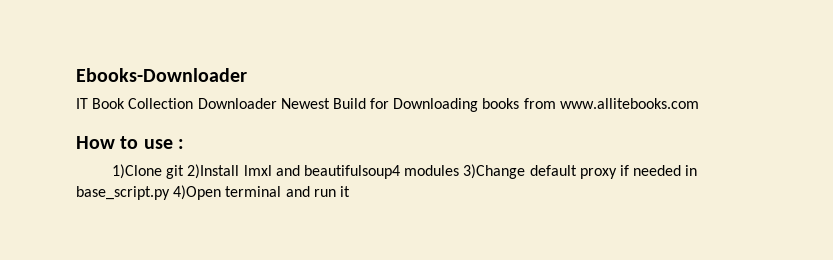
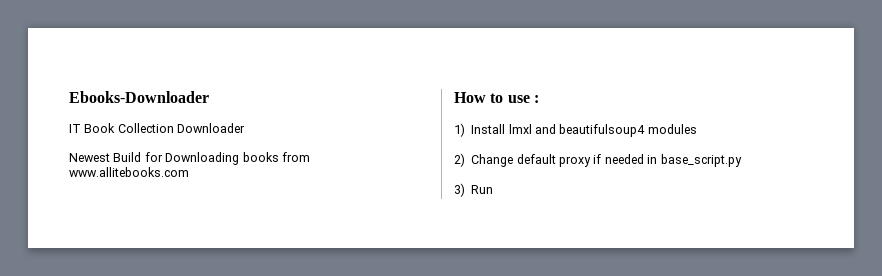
- IT Book Collection Downloader Newest Build for Downloading books from www.allitebooks.com
+ IT Book Collection Downloader
+ Newest Build for Downloading books from www.allitebooks.com
- 1)Clone git 2)Install lmxl and beautifulsoup4 modules 3)Change default proxy if needed in base_script.py 4)Open terminal and run it
+ 1) Install lmxl and beautifulsoup4 modules
+ 2) Change default proxy if needed in base_script.py
+ 3) Run

